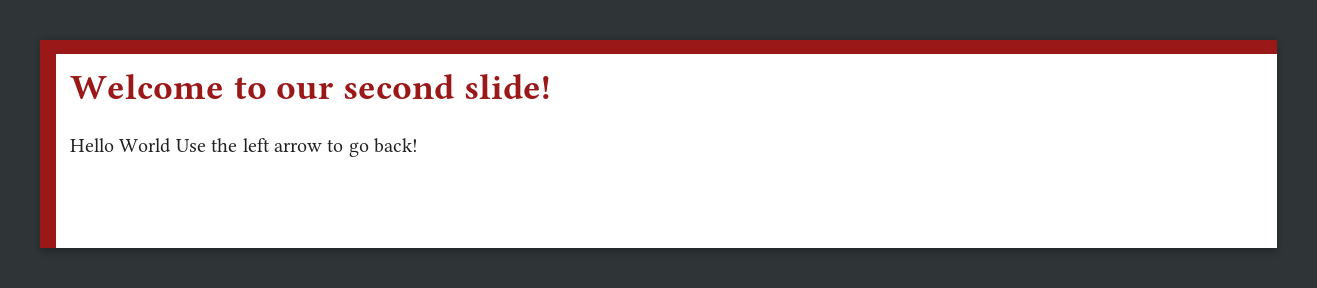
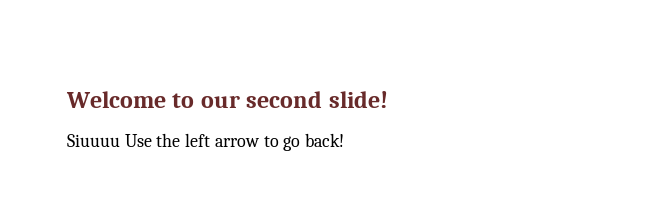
- Hello World Use the left arrow to go back!
+ Siuuuu Use the left arrow to go back!

